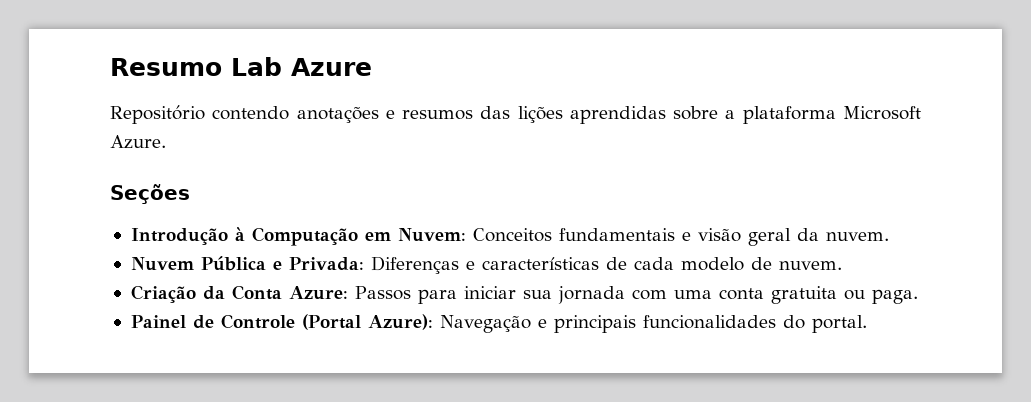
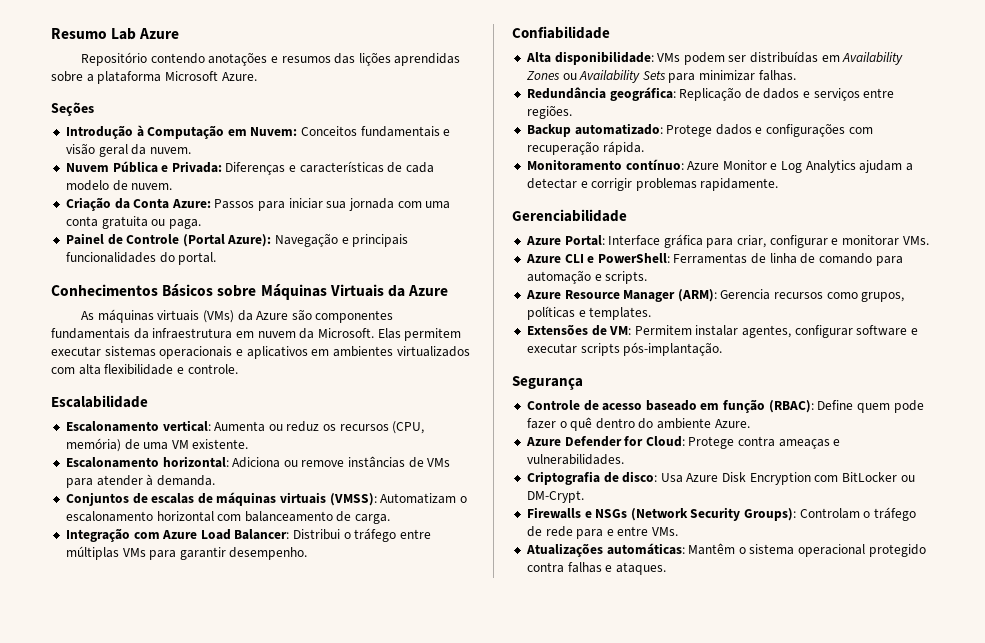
+ Conhecimentos Básicos sobre Máquinas Virtuais da Azure
+ As máquinas virtuais (VMs) da Azure são componentes fundamentais da infraestrutura em nuvem da Microsoft. Elas permitem executar sistemas operacionais e aplicativos em ambientes virtualizados com alta flexibilidade e controle.
+ Escalabilidade
+ Escalonamento vertical: Aumenta ou reduz os recursos (CPU, memória) de uma VM existente.
+ Escalonamento horizontal: Adiciona ou remove instâncias de VMs para atender à demanda.
+ Conjuntos de escalas de máquinas virtuais (VMSS): Automatizam o escalonamento horizontal com balanceamento de carga.
+ Integração com Azure Load Balancer: Distribui o tráfego entre múltiplas VMs para garantir desempenho.
+ Confiabilidade
+ Alta disponibilidade: VMs podem ser distribuídas em Availability Zones ou Availability Sets para minimizar falhas.
+ Redundância geográfica: Replicação de dados e serviços entre regiões.
+ Backup automatizado: Protege dados e configurações com recuperação rápida.
+ Monitoramento contínuo: Azure Monitor e Log Analytics ajudam a detectar e corrigir problemas rapidamente.
+ Gerenciabilidade
+ Azure Portal: Interface gráfica para criar, configurar e monitorar VMs.
+ Azure CLI e PowerShell: Ferramentas de linha de comando para automação e scripts.
+ Azure Resource Manager (ARM): Gerencia recursos como grupos, políticas e templates.
+ Extensões de VM: Permitem instalar agentes, configurar software e executar scripts pós-implantação.
+ Segurança
+ Controle de acesso baseado em função (RBAC): Define quem pode fazer o quê dentro do ambiente Azure.
+ Azure Defender for Cloud: Protege contra ameaças e vulnerabilidades.
+ Criptografia de disco: Usa Azure Disk Encryption com BitLocker ou DM-Crypt.
+ Firewalls e NSGs (Network Security Groups): Controlam o tráfego de rede para e entre VMs.
+ Atualizações automáticas: Mantêm o sistema operacional protegido contra falhas e ataques.

